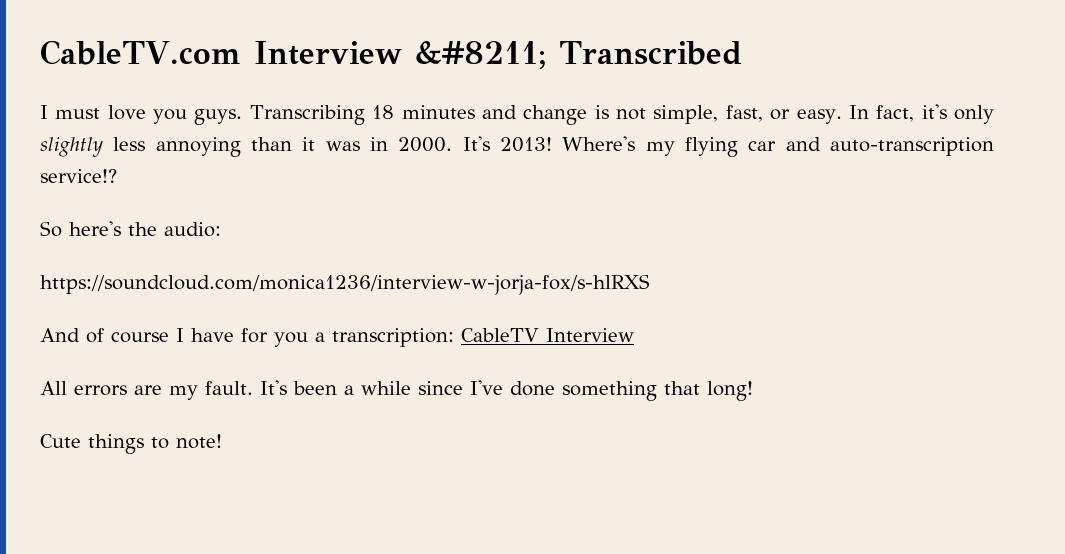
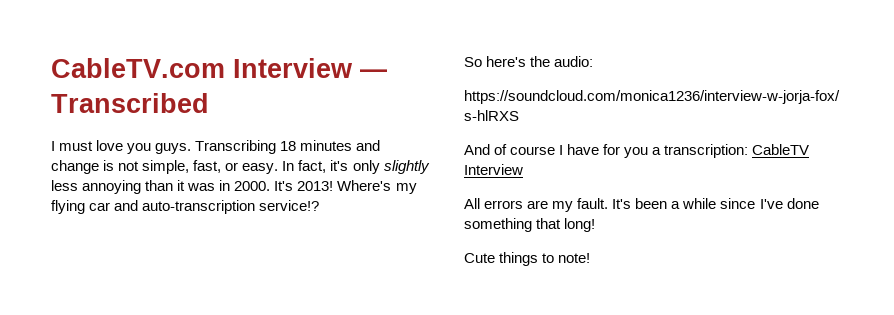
- CableTV.com Interview &#8211; Transcribed
+ CableTV.com Interview — Transcribed

